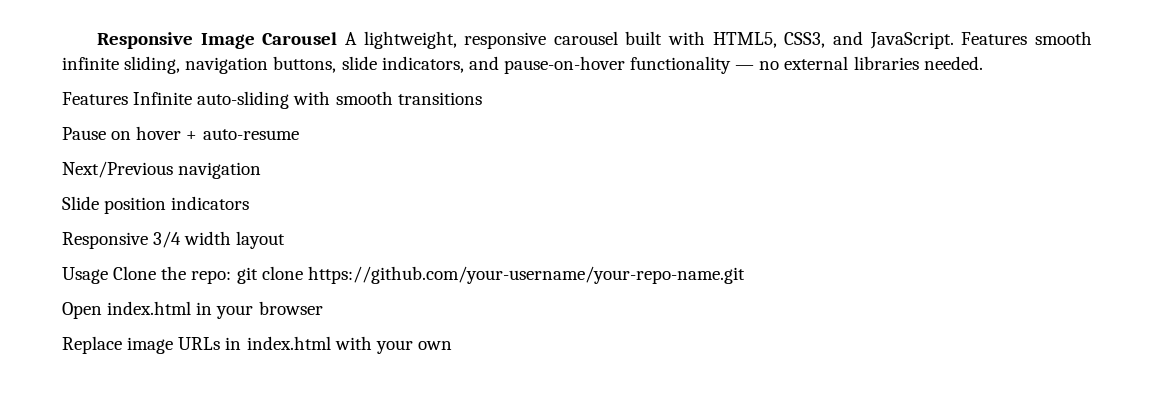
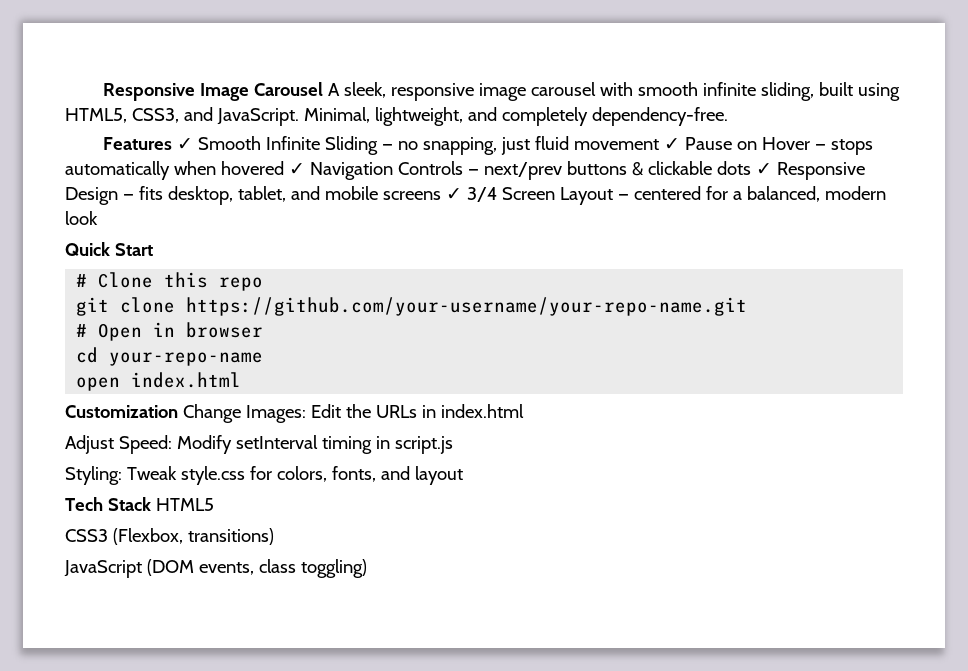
- Responsive Image Carousel A lightweight, responsive carousel built with HTML5, CSS3, and JavaScript. Features smooth infinite sliding, navigation buttons, slide indicators, and pause-on-hover functionality — no external libraries needed.
- Features Infinite auto-sliding with smooth transitions
- Pause on hover + auto-resume
- Next/Previous navigation
- Slide position indicators
- Responsive 3/4 width layout
- Usage Clone the repo: git clone https://github.com/your-username/your-repo-name.git
- Open index.html in your browser
- Replace image URLs in index.html with your own
+ Responsive Image Carousel A sleek, responsive image carousel with smooth infinite sliding, built using HTML5, CSS3, and JavaScript. Minimal, lightweight, and completely dependency-free.
+ Features ✓ Smooth Infinite Sliding — no snapping, just fluid movement ✓ Pause on Hover — stops automatically when hovered ✓ Navigation Controls — next/prev buttons & clickable dots ✓ Responsive Design — fits desktop, tablet, and mobile screens ✓ 3/4 Screen Layout — centered for a balanced, modern look
+ Quick Start
+ # Clone this repo
+ git clone https://github.com/your-username/your-repo-name.git
+ # Open in browser
+ cd your-repo-name
+ open index.html
+ Customization Change Images: Edit the URLs in index.html
+ Adjust Speed: Modify setInterval timing in script.js
+ Styling: Tweak style.css for colors, fonts, and layout
+ Tech Stack HTML5
+ CSS3 (Flexbox, transitions)
+ JavaScript (DOM events, class toggling)

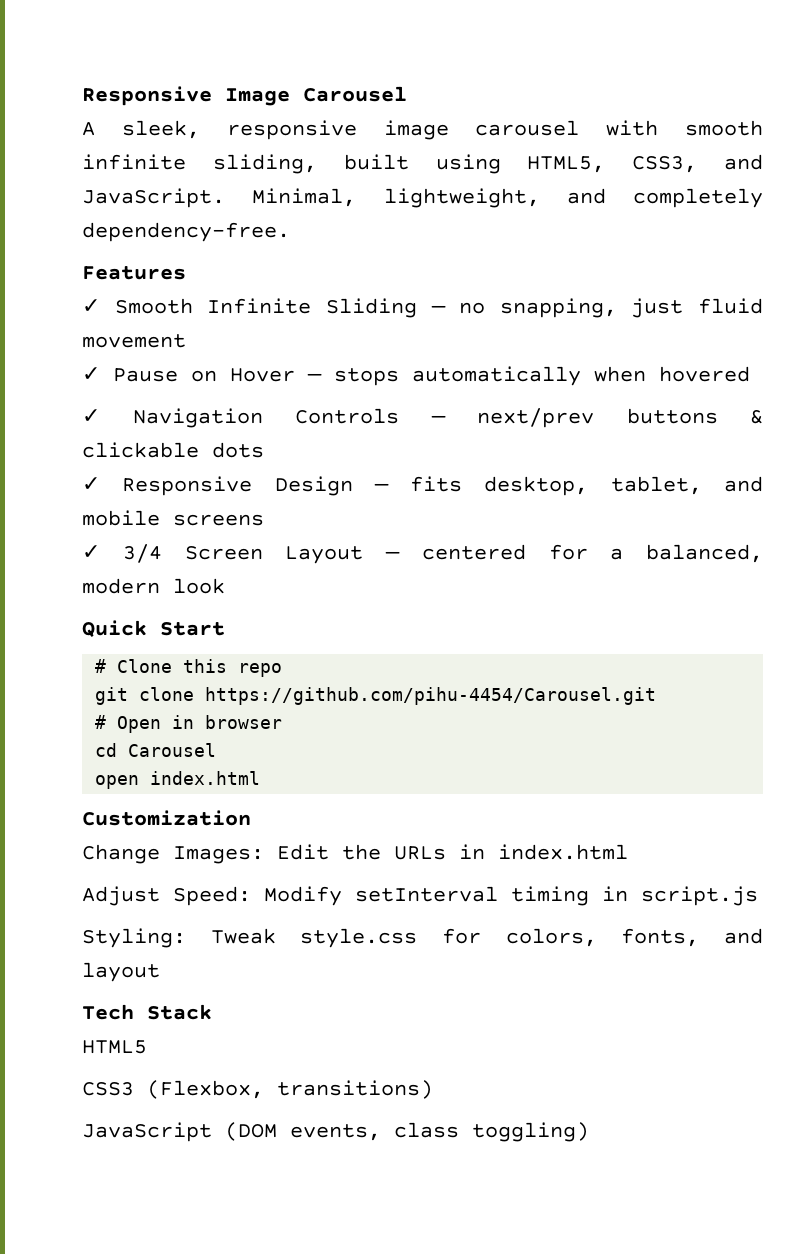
- Responsive Image Carousel A sleek, responsive image carousel with smooth infinite sliding, built using HTML5, CSS3, and JavaScript.
+ Responsive Image Carousel
+ A sleek, responsive image carousel with smooth infinite sliding, built using HTML5, CSS3, and JavaScript.
- Features ✓ Smooth Infinite Sliding — no snapping, just fluid movement ✓ Pause on Hover — stops automatically when hovered ✓ Navigation Controls — next/prev buttons & clickable dots ✓ Responsive Design — fits desktop, tablet, and mobile screens ✓ 3/4 Screen Layout — centered for a balanced, modern look
+ Features
+ ✓ Smooth Infinite Sliding — no snapping, just fluid movement
+ ✓ Pause on Hover — stops automatically when hovered
+ ✓ Navigation Controls — next/prev buttons & clickable dots
+ ✓ Responsive Design — fits desktop, tablet, and mobile screens
+ ✓ 3/4 Screen Layout — centered for a balanced, modern look
- git clone https://github.com/your-username/your-repo-name.git
+ git clone https://github.com/pihu-4454/Carousel.git
- cd your-repo-name
+ cd Carousel
- Customization Change Images: Edit the URLs in index.html
+ Customization
+ Change Images: Edit the URLs in index.html
- Tech Stack HTML5
+ Tech Stack
+ HTML5

